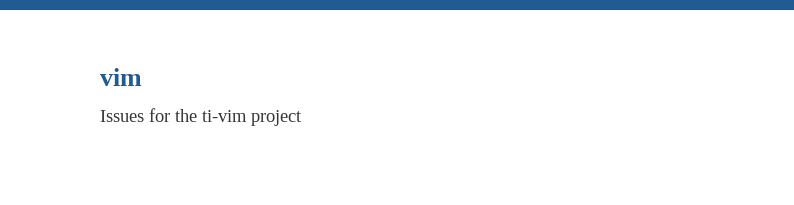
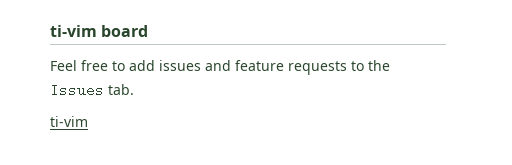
- vim
- Issues for the ti-vim project
+ ti-vim board
+ Feel free to add issues and feature requests to the Issues tab.
+ ti-vim

